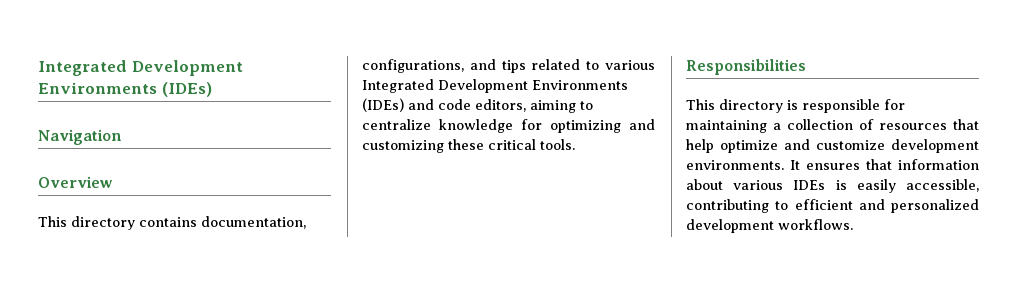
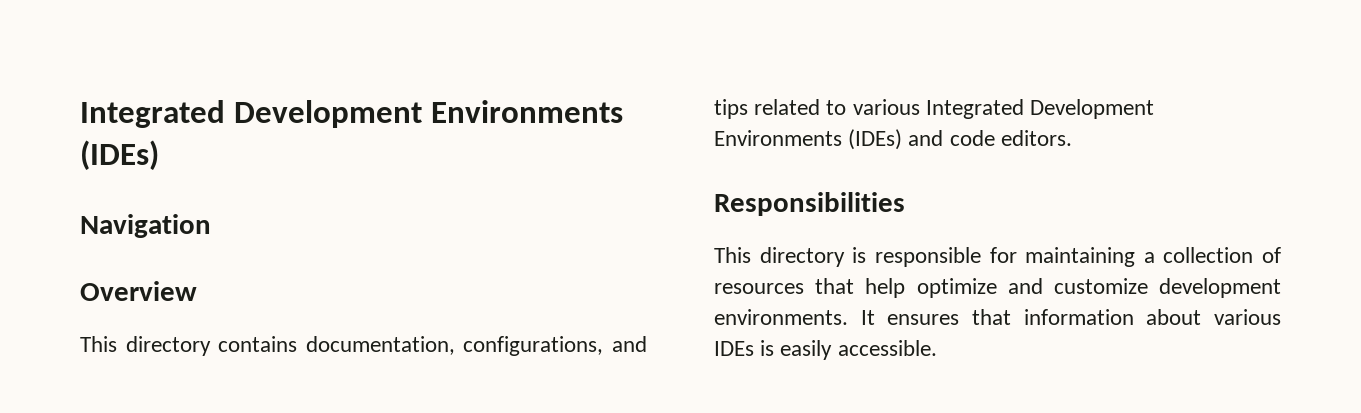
- This directory contains documentation, configurations, and tips related to various Integrated Development Environments (IDEs) and code editors, aiming to centralize knowledge for optimizing and customizing these critical tools.
+ This directory contains documentation, configurations, and tips related to various Integrated Development Environments (IDEs) and code editors.
- It ensures that information about various IDEs is easily accessible, contributing to efficient and personalized development workflows.
+ It ensures that information about various IDEs is easily accessible.

